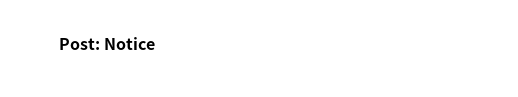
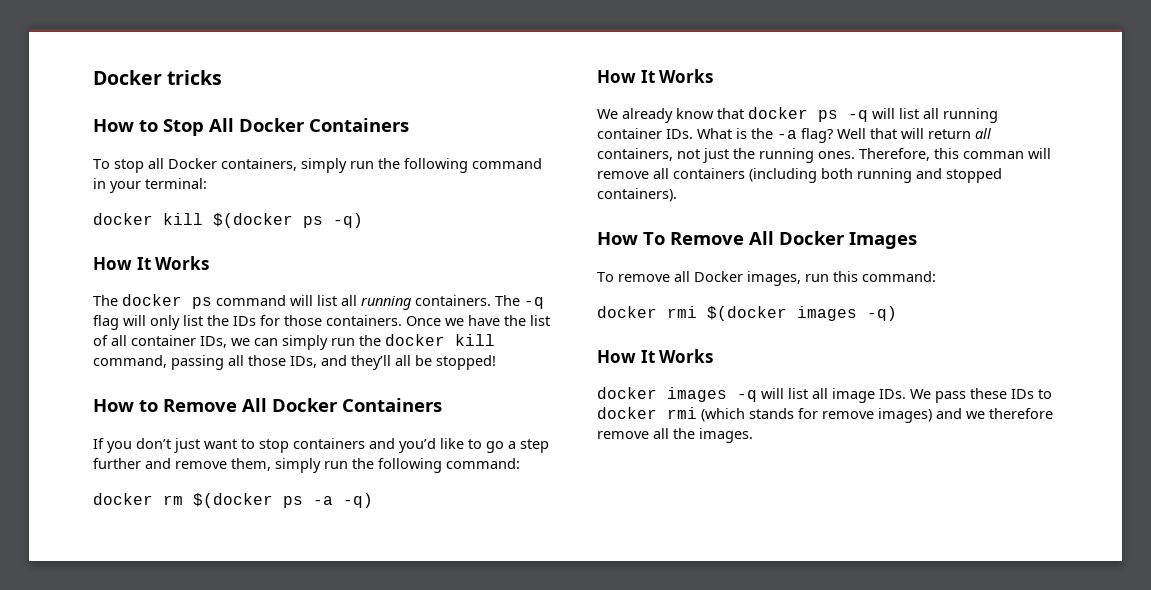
- Post: Notice
+ Docker tricks
+ How to Stop All Docker Containers
+ To stop all Docker containers, simply run the following command in your terminal:
+ docker kill $(docker ps -q)
+ How It Works
+ The docker ps command will list all running containers. The -q flag will only list the IDs for those containers. Once we have the list of all container IDs, we can simply run the docker kill command, passing all those IDs, and they’ll all be stopped!
+ How to Remove All Docker Containers
+ If you don’t just want to stop containers and you’d like to go a step further and remove them, simply run the following command:
+ docker rm $(docker ps -a -q)
+ How It Works
+ We already know that docker ps -q will list all running container IDs. What is the -a flag? Well that will return all containers, not just the running ones. Therefore, this comman will remove all containers (including both running and stopped containers).
+ How To Remove All Docker Images
+ To remove all Docker images, run this command:
+ docker rmi $(docker images -q)
+ How It Works
+ docker images -q will list all image IDs. We pass these IDs to docker rmi (which stands for remove images) and we therefore remove all the images.

